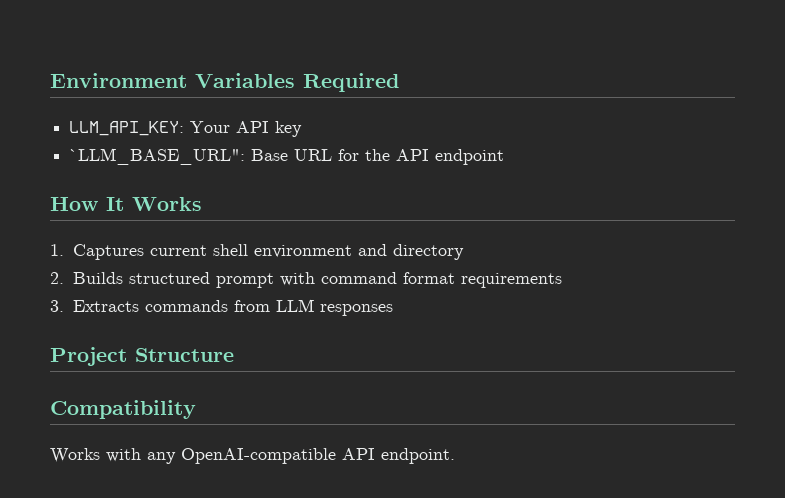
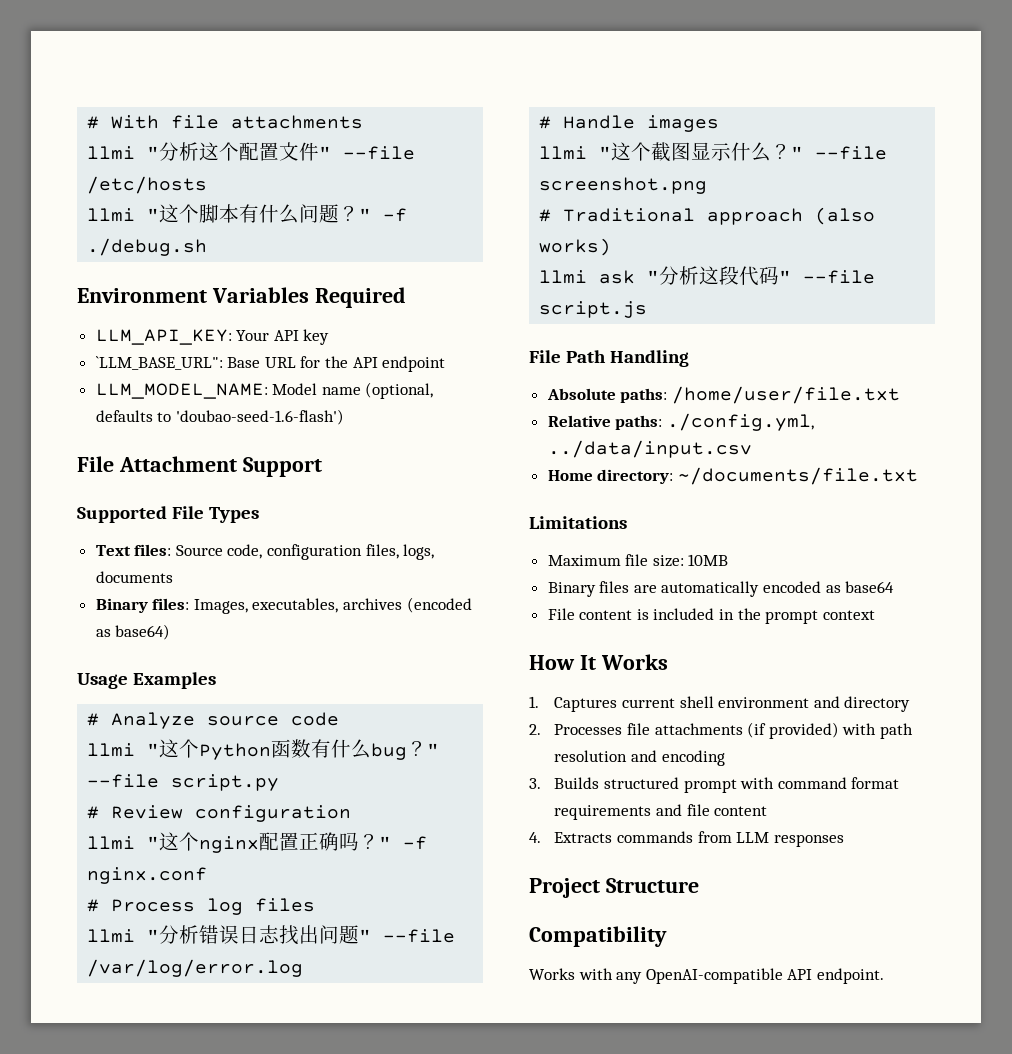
+ # With file attachments
+ llmi "分析这个配置文件" --file /etc/hosts
+ llmi "这个脚本有什么问题？" -f ./debug.sh
+ LLM_MODEL_NAME: Model name (optional, defaults to 'doubao-seed-1.6-flash')
+ File Attachment Support
+ Supported File Types
+ Text files: Source code, configuration files, logs, documents
+ Binary files: Images, executables, archives (encoded as base64)
+ Usage Examples
+ # Analyze source code
+ llmi "这个Python函数有什么bug？" --file script.py
+ # Review configuration
+ llmi "这个nginx配置正确吗？" -f nginx.conf
+ # Process log files
+ llmi "分析错误日志找出问题" --file /var/log/error.log
+ # Handle images
+ llmi "这个截图显示什么？" --file screenshot.png
+ # Traditional approach (also works)
+ llmi ask "分析这段代码" --file script.js
+ File Path Handling
+ Absolute paths: /home/user/file.txt
+ Relative paths: ./config.yml, ../data/input.csv
+ Home directory: ~/documents/file.txt
+ Limitations
+ Maximum file size: 10MB
+ Binary files are automatically encoded as base64
+ File content is included in the prompt context
- 2. Builds structured prompt with command format requirements
- 3. Extracts commands from LLM responses
+ 2. Processes file attachments (if provided) with path resolution and encoding
+ 3. Builds structured prompt with command format requirements and file content
+ 4. Extracts commands from LLM responses

